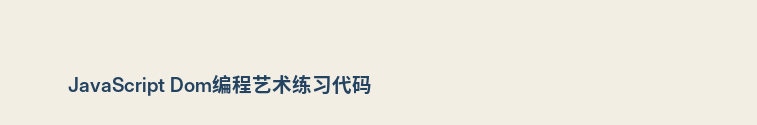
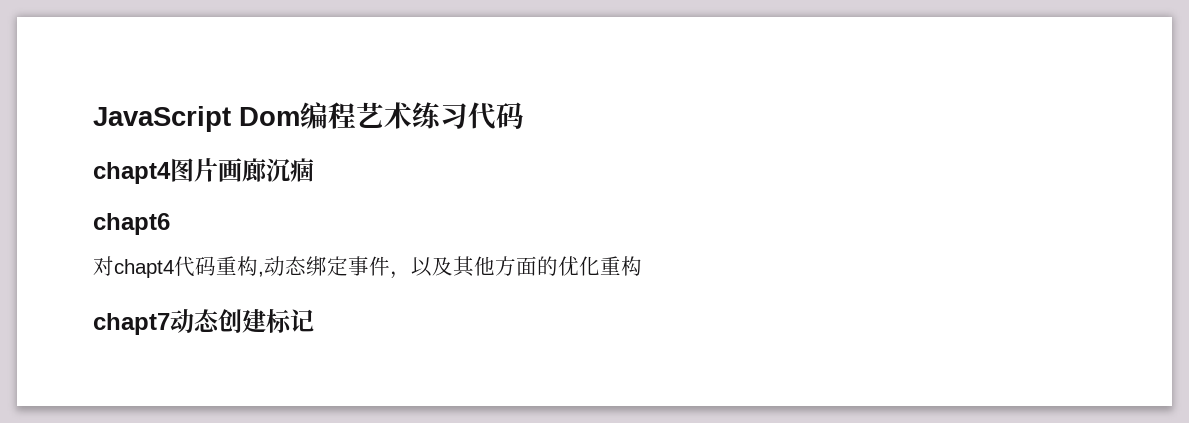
+ chapt4图片画廊沉痼
+ chapt6
+ 对chapt4代码重构,动态绑定事件，以及其他方面的优化重构
+ chapt7动态创建标记

